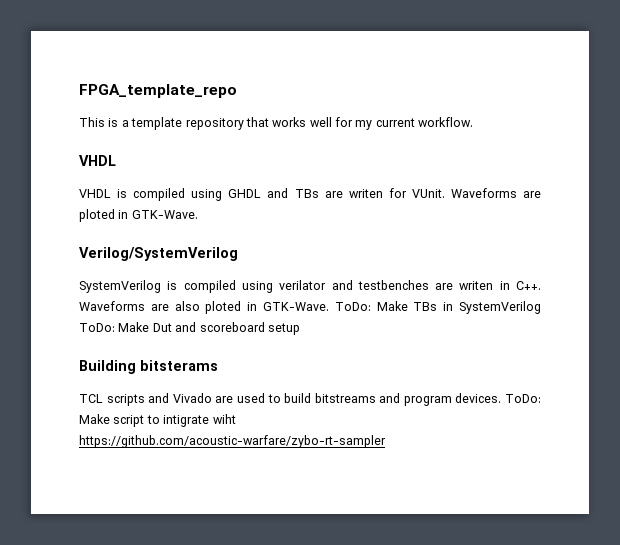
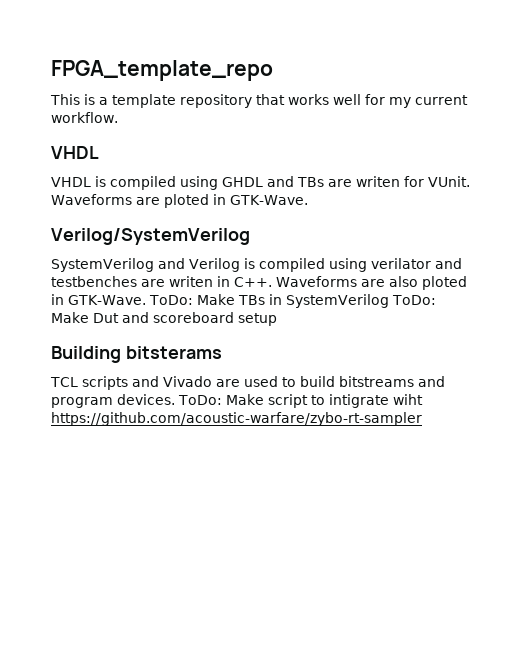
- SystemVerilog is compiled using verilator and testbenches are writen in C++. Waveforms are also ploted in GTK-Wave.
+ SystemVerilog and Verilog is compiled using verilator and testbenches are writen in C++. Waveforms are also ploted in GTK-Wave.

